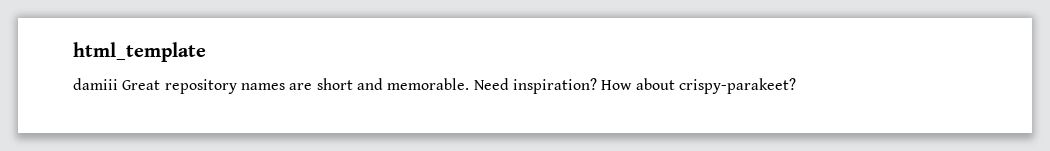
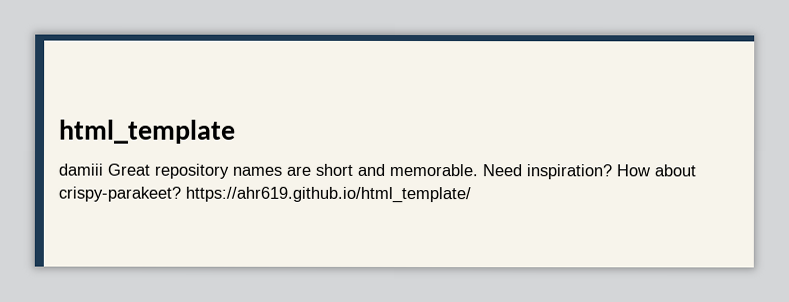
- How about crispy-parakeet?
+ How about crispy-parakeet? https://ahr619.github.io/html_template/

